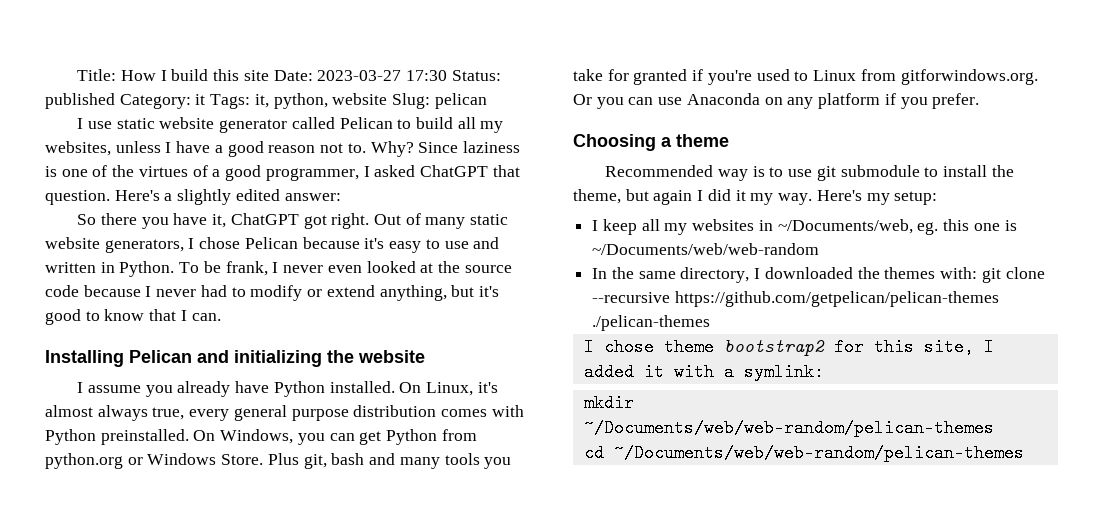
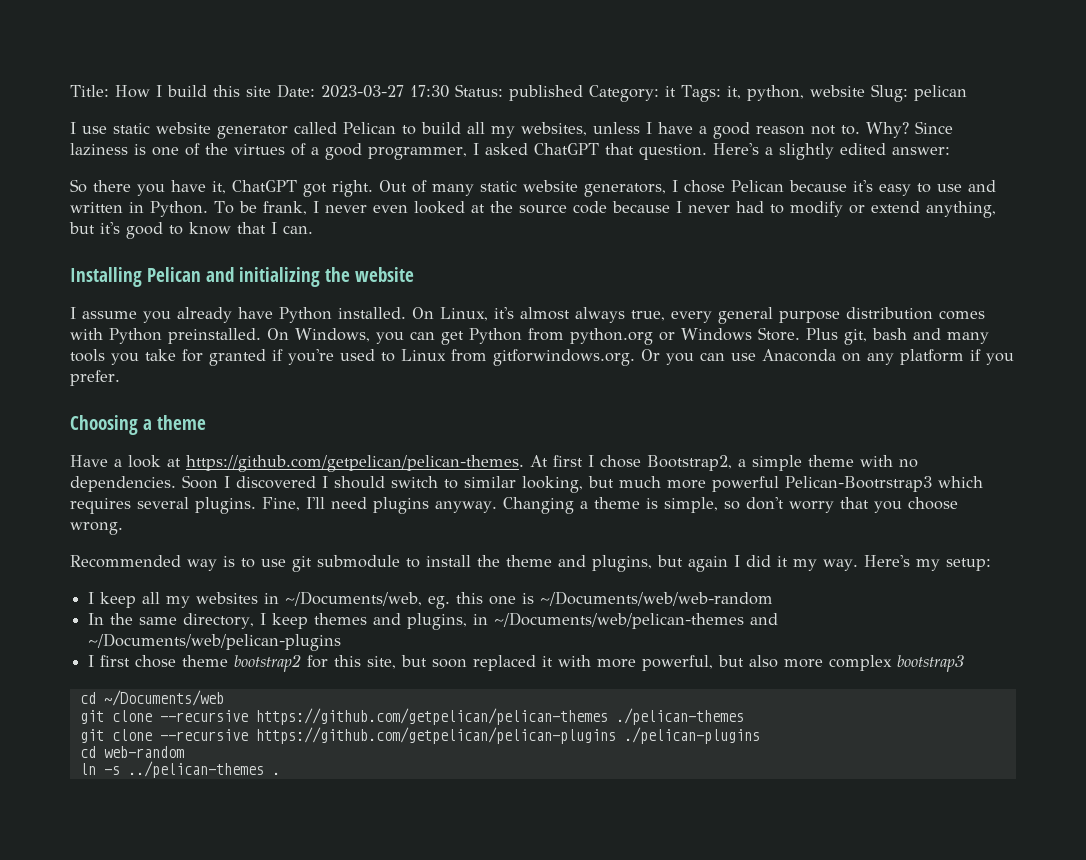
+ Have a look at https://github.com/getpelican/pelican-themes. At first I chose Bootstrap2, a simple theme with no dependencies. Soon I discovered I should switch to similar looking, but much more powerful Pelican-Bootrstrap3 which requires several plugins. Fine, I'll need plugins anyway. Changing a theme is simple, so don't worry that you choose wrong.
- Recommended way is to use git submodule to install the theme, but again I did it my way.
+ Recommended way is to use git submodule to install the theme and plugins, but again I did it my way.
- In the same directory, I downloaded the themes with: git clone --recursive https://github.com/getpelican/pelican-themes ./pelican-themes
+ In the same directory, I keep themes and plugins, in ~/Documents/web/pelican-themes and ~/Documents/web/pelican-plugins
+ I first chose theme bootstrap2 for this site, but soon replaced it with more powerful, but also more complex bootstrap3
+ cd ~/Documents/web
+ git clone --recursive https://github.com/getpelican/pelican-themes ./pelican-themes
- I chose theme bootstrap2 for this site, I added it with a symlink:
- mkdir ~/Documents/web/web-random/pelican-themes
- cd ~/Documents/web/web-random/pelican-themes
+ git clone --recursive https://github.com/getpelican/pelican-plugins ./pelican-plugins
+ cd web-random
+ ln -s ../pelican-themes .

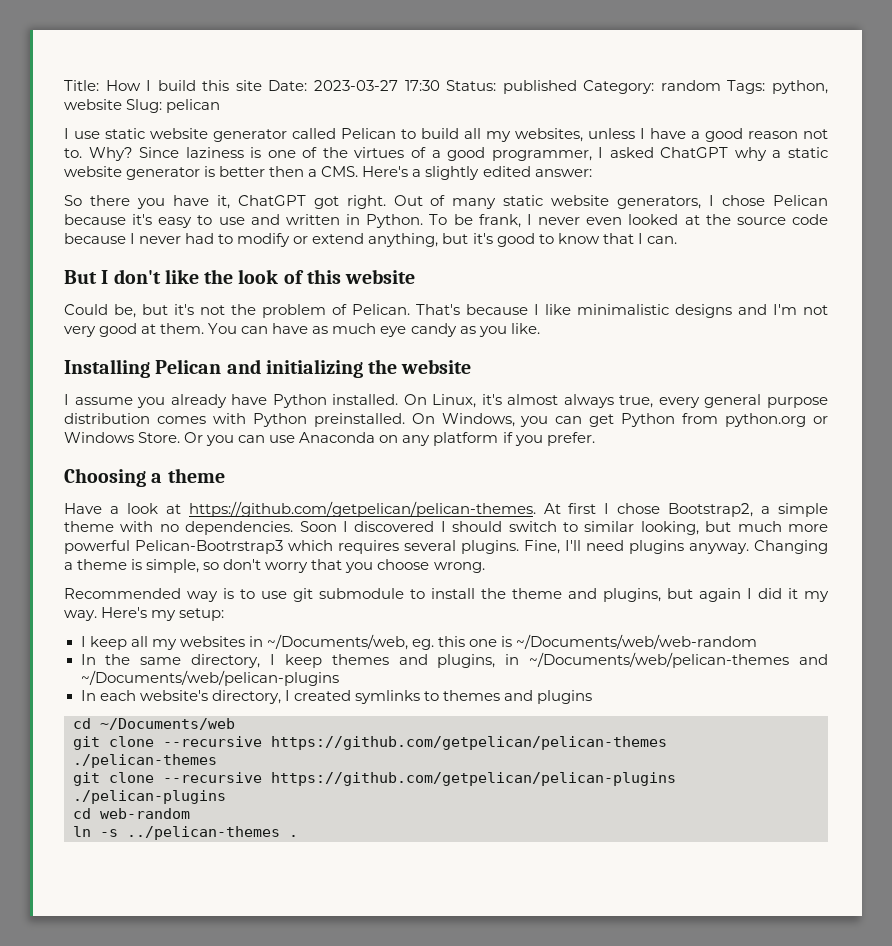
- Title: How I build this site Date: 2023-03-27 17:30 Status: published Category: it Tags: it, python, website Slug: pelican
+ Title: How I build this site Date: 2023-03-27 17:30 Status: published Category: random Tags: python, website Slug: pelican
- Since laziness is one of the virtues of a good programmer, I asked ChatGPT that question. Here's a slightly edited answer:
+ Since laziness is one of the virtues of a good programmer, I asked ChatGPT why a static website generator is better then a CMS. Here's a slightly edited answer:
+ But I don't like the look of this website
+ Could be, but it's not the problem of Pelican. That's because I like minimalistic designs and I'm not very good at them. You can have as much eye candy as you like.
- Plus git, bash and many tools you take for granted if you're used to Linux from gitforwindows.org. Or you can use Anaconda on any platform if you prefer.
+ Or you can use Anaconda on any platform if you prefer.
- I first chose theme bootstrap2 for this site, but soon replaced it with more powerful, but also more complex bootstrap3
+ In each website's directory, I created symlinks to themes and plugins

